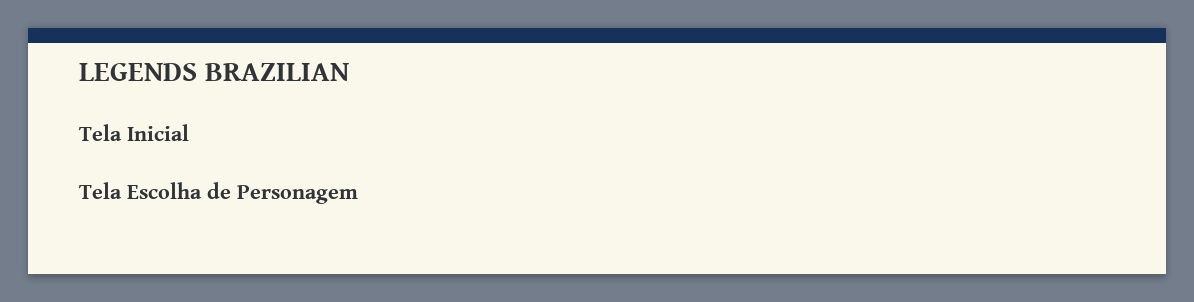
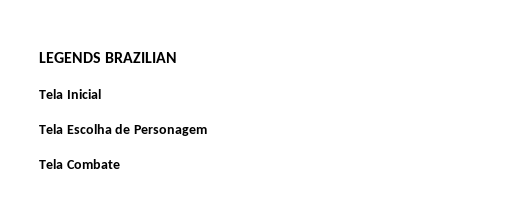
+ Tela Combate

